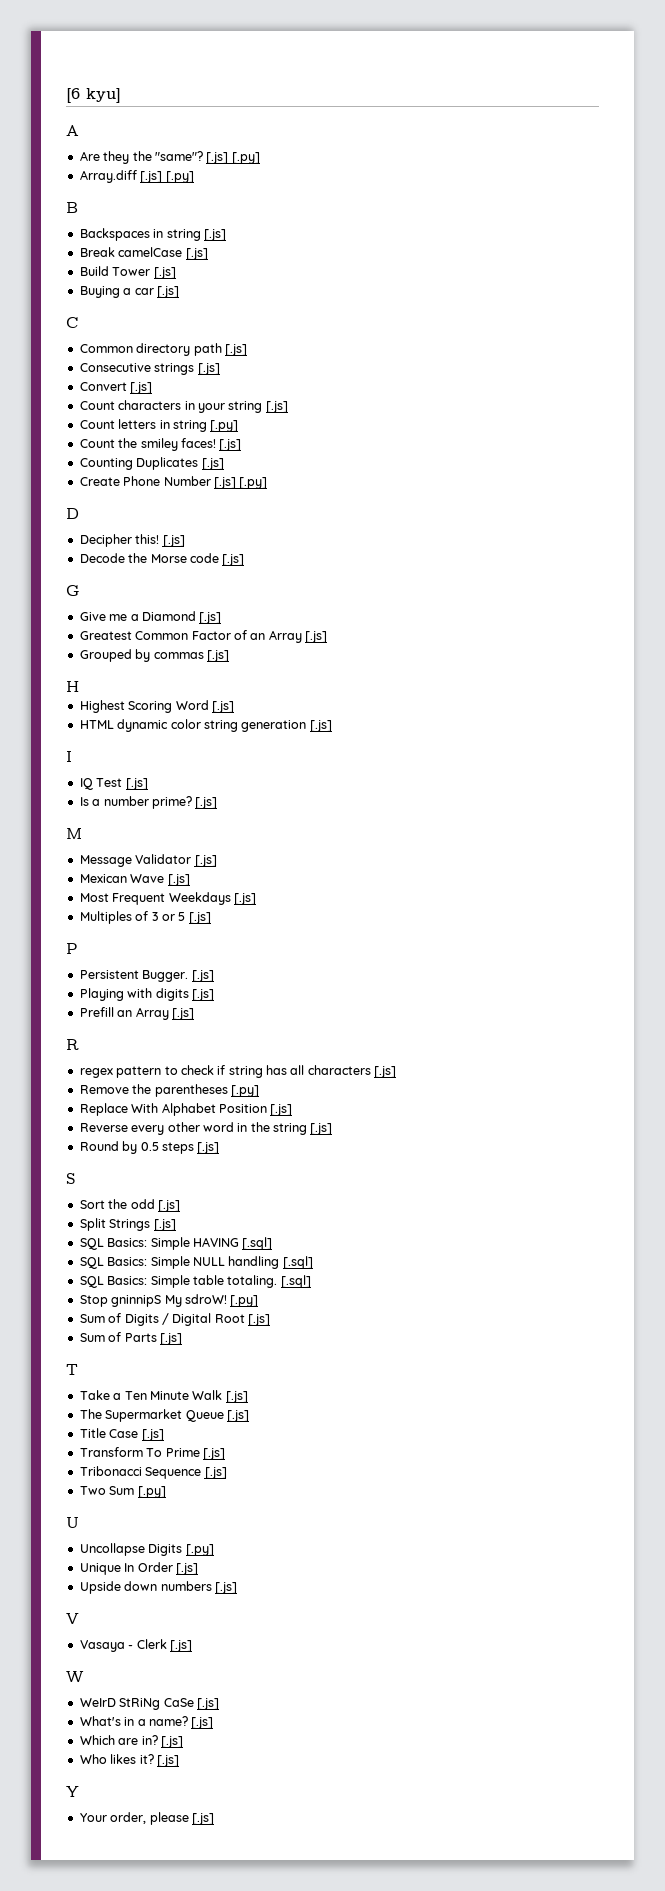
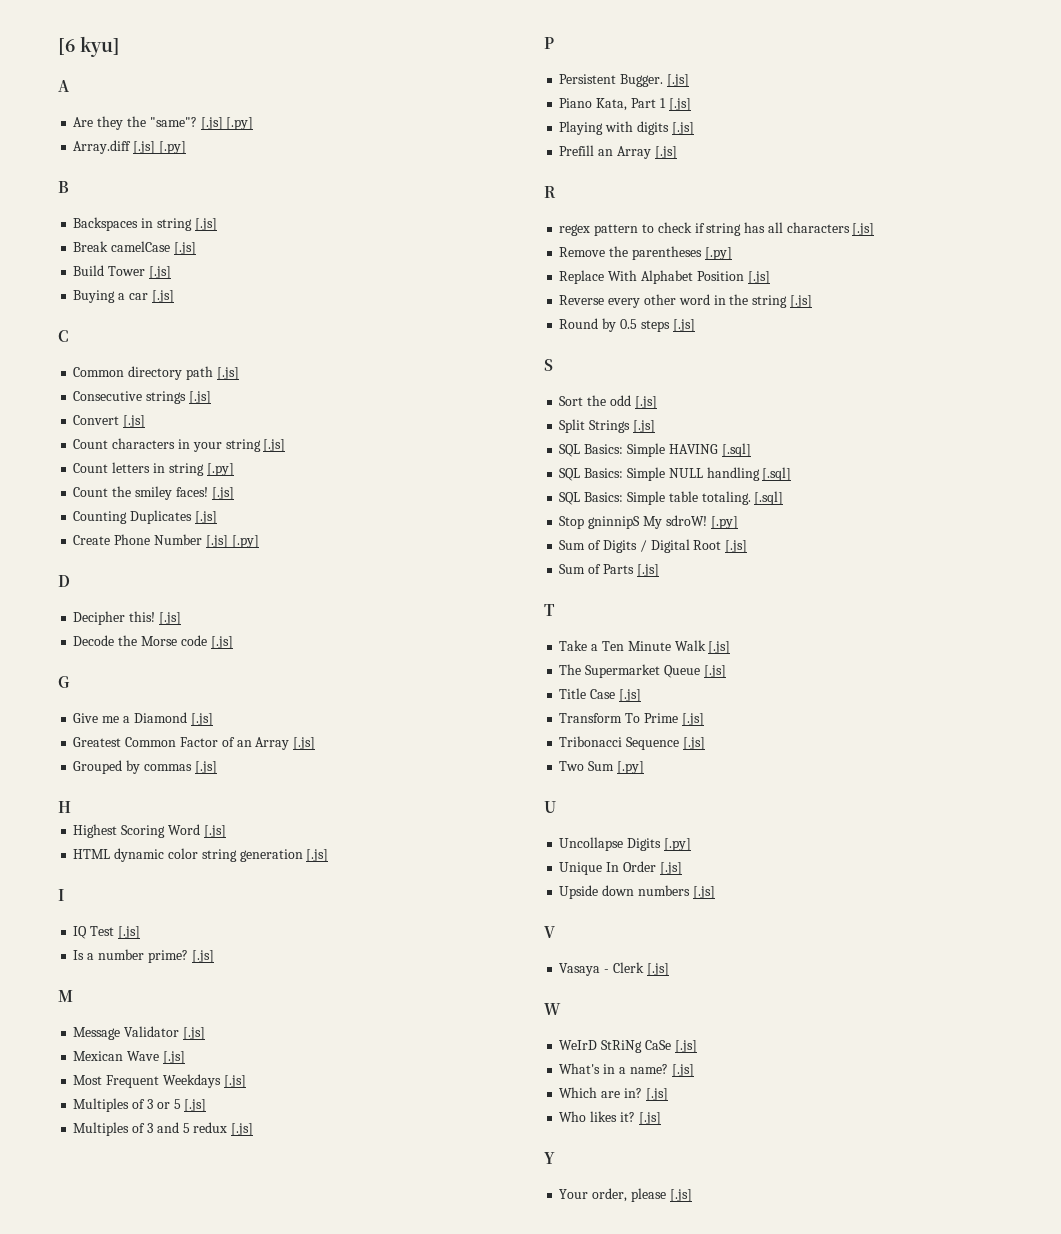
+ Multiples of 3 and 5 redux [.js]
+ Piano Kata, Part 1 [.js]

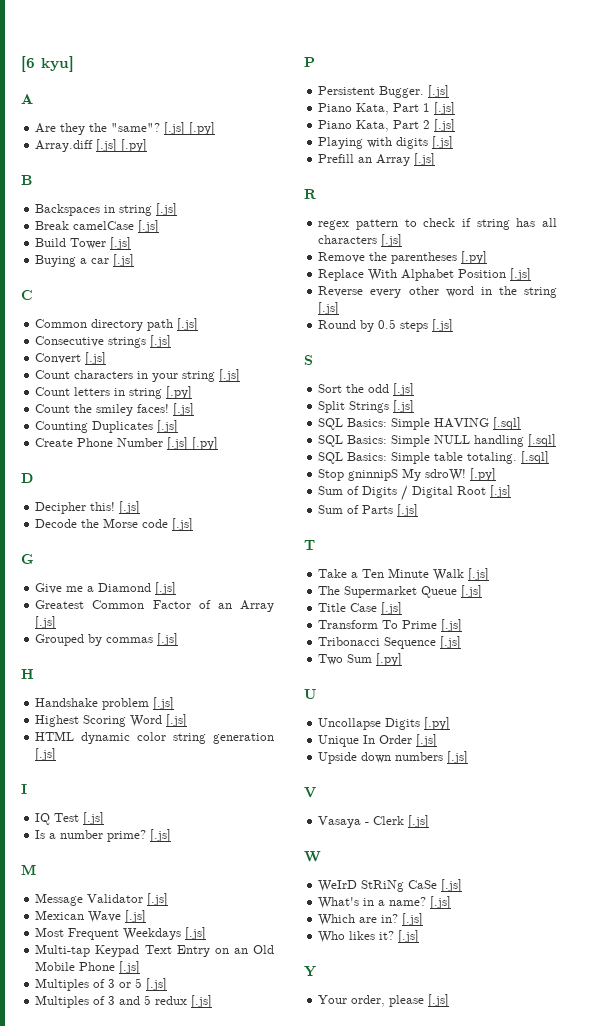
+ Handshake problem [.js]
+ Multi-tap Keypad Text Entry on an Old Mobile Phone [.js]
+ Piano Kata, Part 2 [.js]

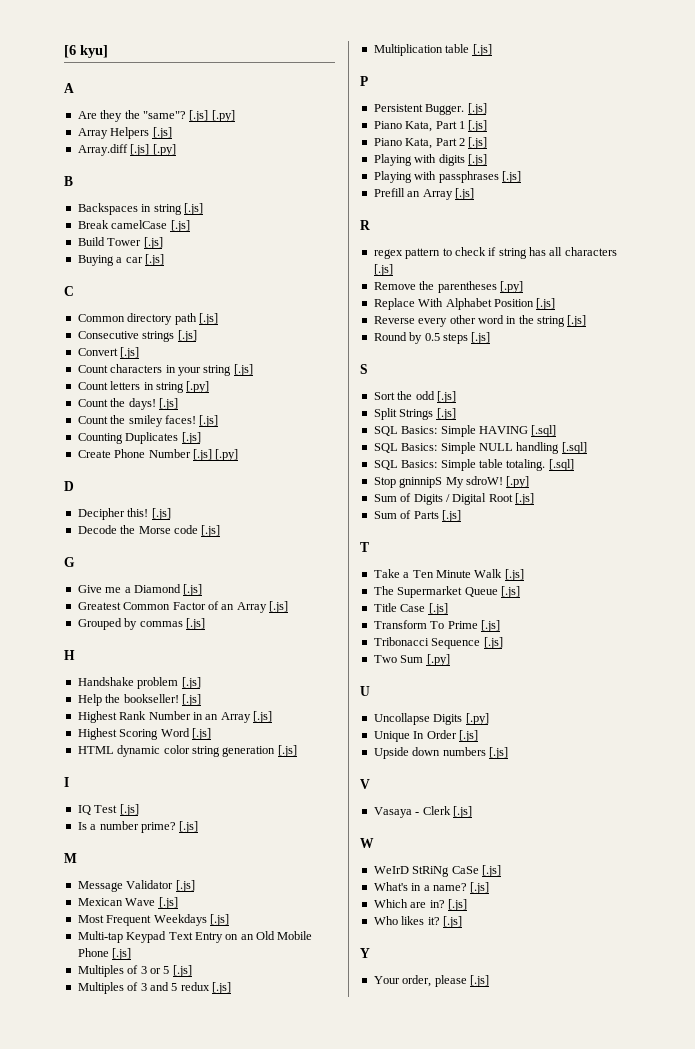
+ Array Helpers [.js]
+ Count the days! [.js]
+ Help the bookseller! [.js]
+ Highest Rank Number in an Array [.js]
+ Multiplication table [.js]
+ Playing with passphrases [.js]

